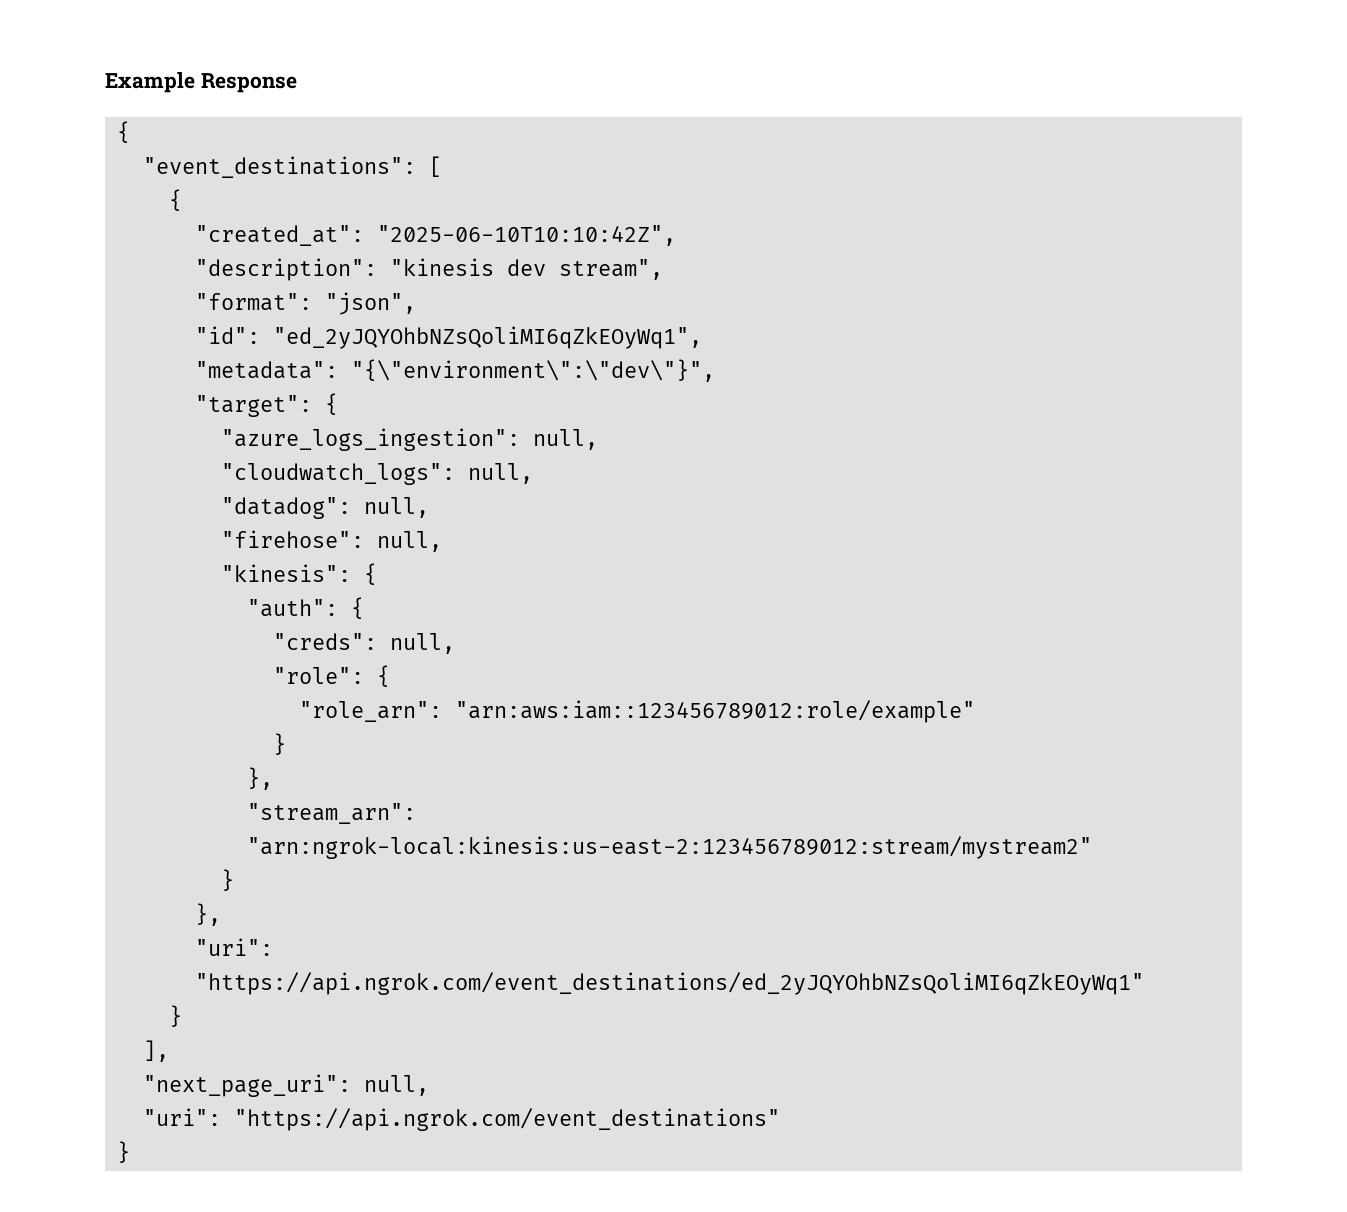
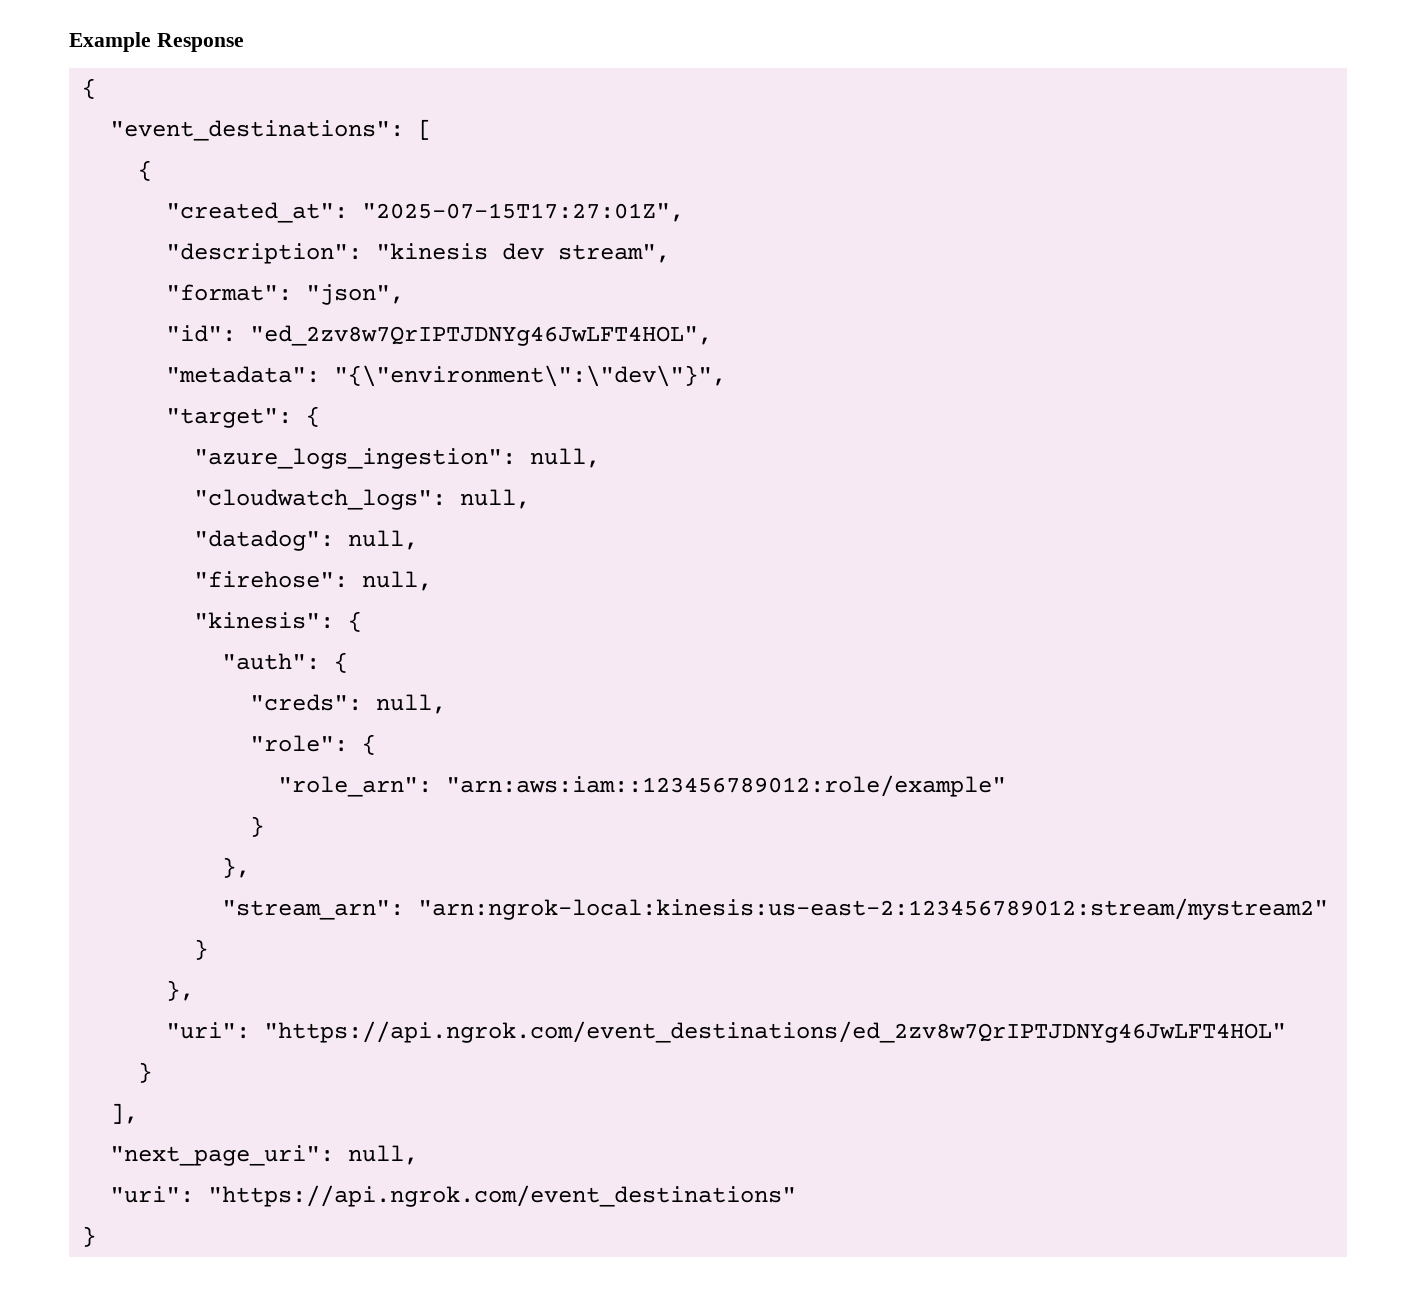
- "created_at": "2025-06-10T10:10:42Z",
+ "created_at": "2025-07-15T17:27:01Z",
- "id": "ed_2yJQYOhbNZsQoliMI6qZkEOyWq1",
+ "id": "ed_2zv8w7QrIPTJDNYg46JwLFT4HOL",
- "uri": "https://api.ngrok.com/event_destinations/ed_2yJQYOhbNZsQoliMI6qZkEOyWq1"
+ "uri": "https://api.ngrok.com/event_destinations/ed_2zv8w7QrIPTJDNYg46JwLFT4HOL"

